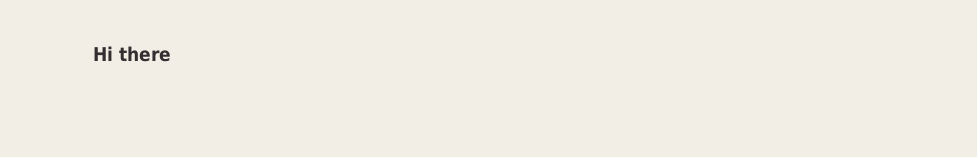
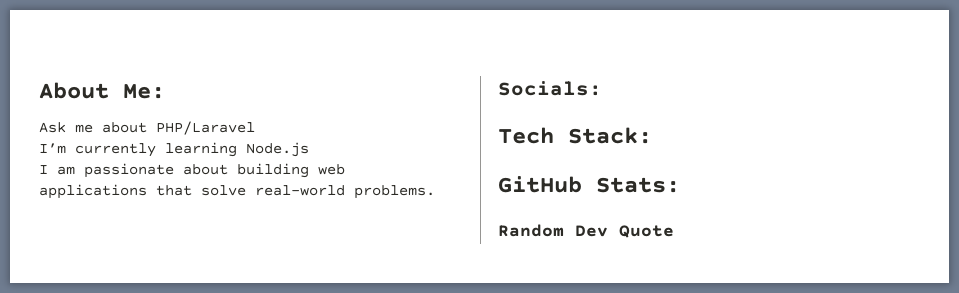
- Hi there
+ About Me:
+ Ask me about PHP/Laravel
+ I’m currently learning Node.js
+ I am passionate about building web applications that solve real-world problems.
+ Socials:
+ Tech Stack:
+ GitHub Stats:
+ Random Dev Quote

